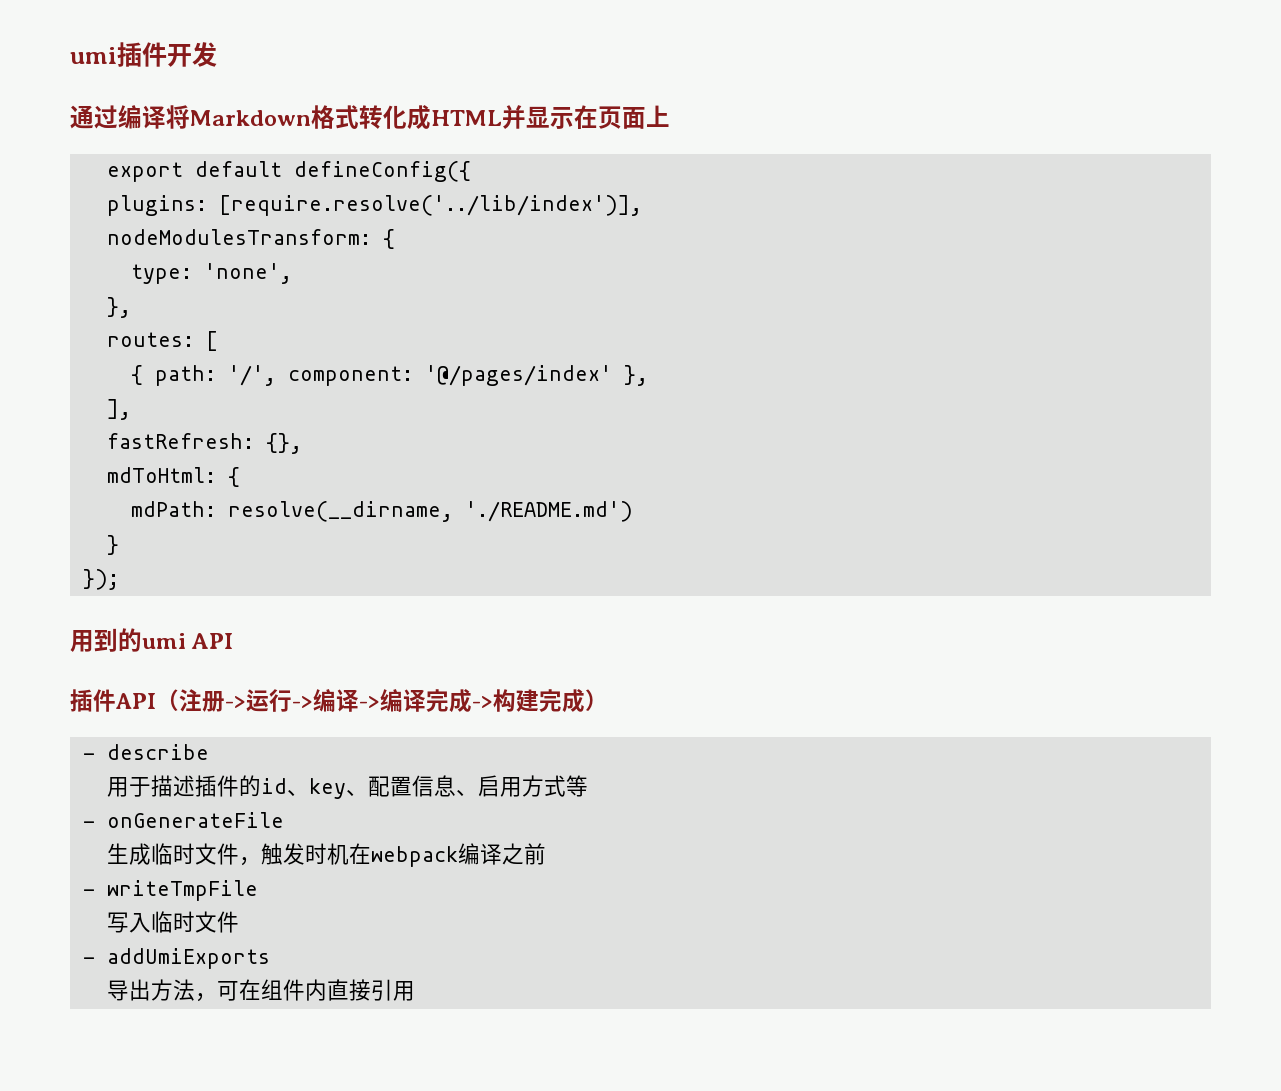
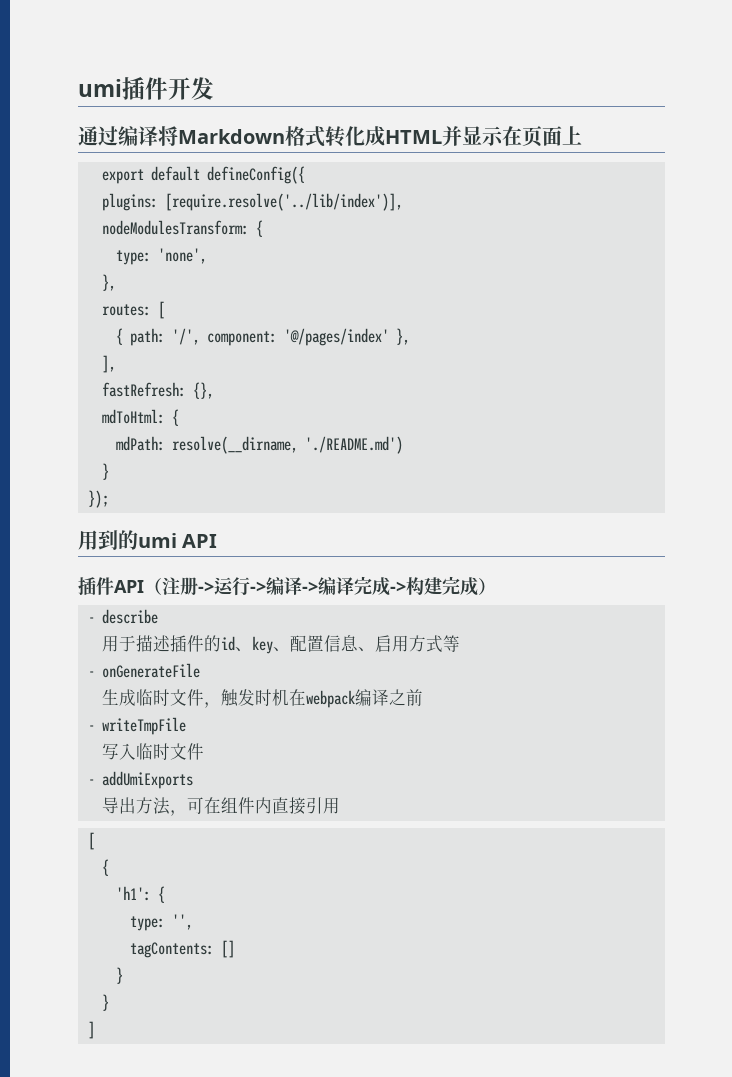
  导出方法，可在组件内直接引用
+ [
+ {
+ 'h1': {
+ type: '',
+ tagContents: []
+ }
+ }
+ ]

